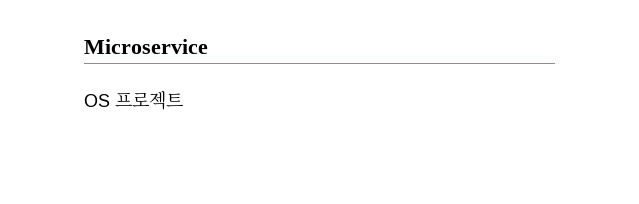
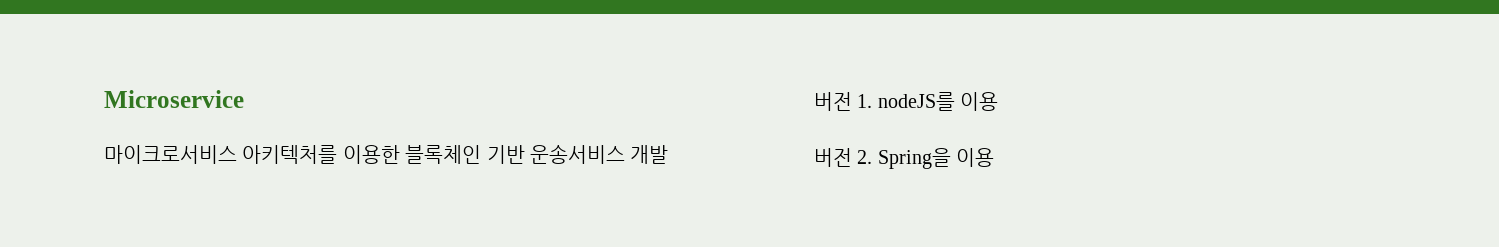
- OS 프로젝트
+ 마이크로서비스 아키텍처를 이용한 블록체인 기반 운송서비스 개발
+ 버전 1. nodeJS를 이용
+ 버전 2. Spring을 이용

